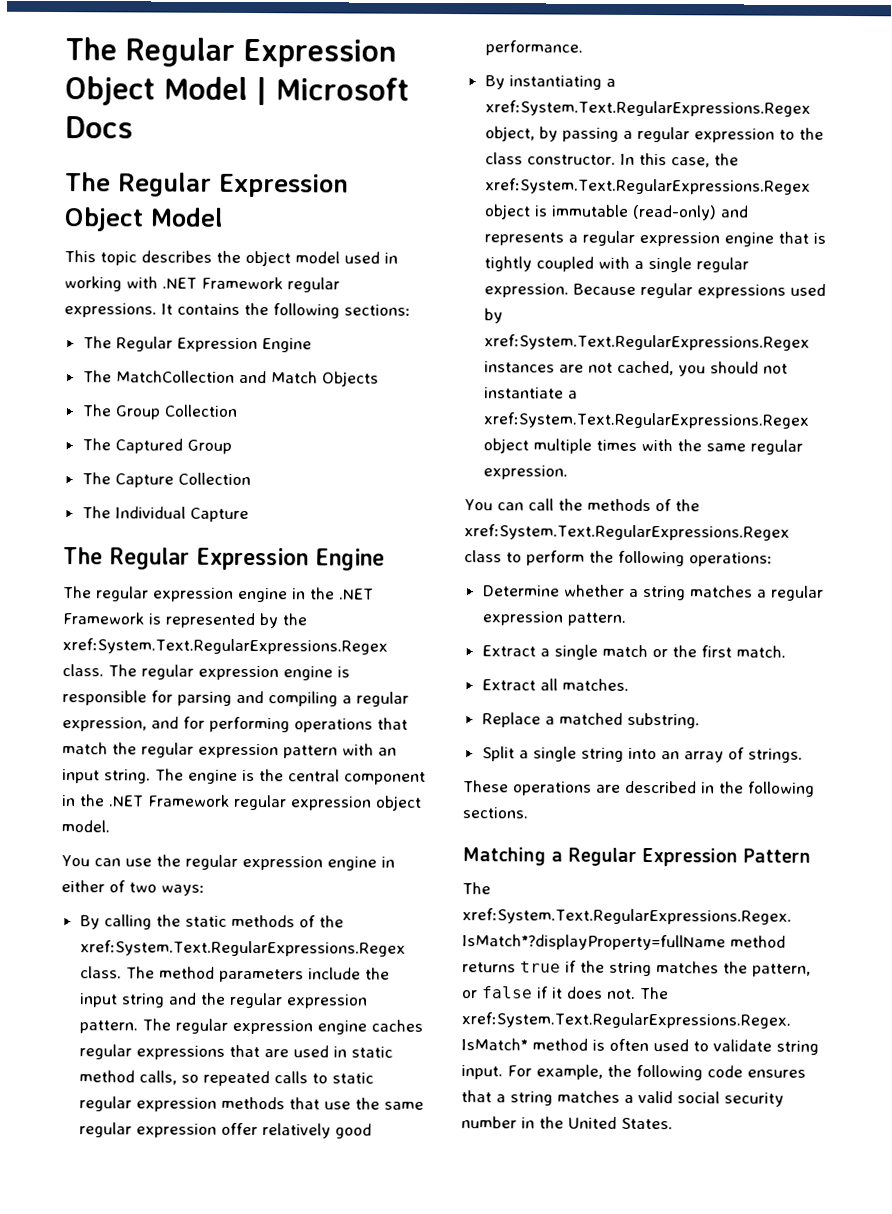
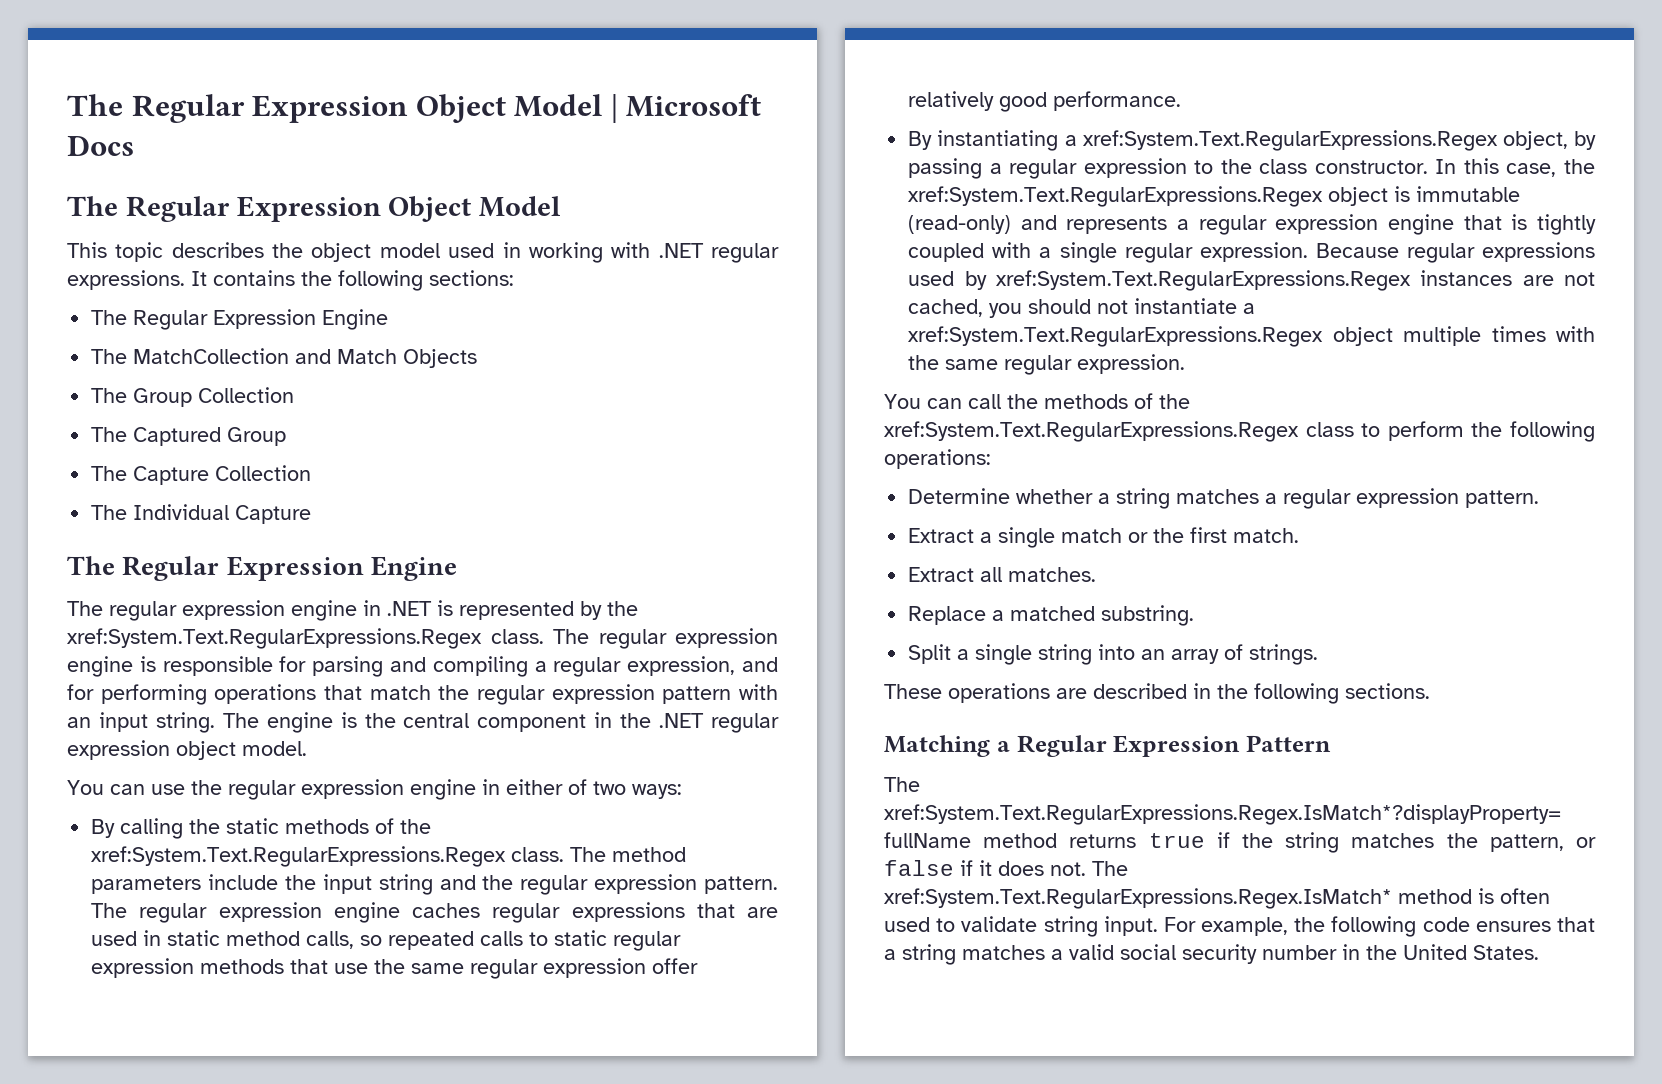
- This topic describes the object model used in working with .NET Framework regular expressions.
+ This topic describes the object model used in working with .NET regular expressions.
- The regular expression engine in the .NET Framework is represented by the xref:System.Text.RegularExpressions.Regex class.
+ The regular expression engine in .NET is represented by the xref:System.Text.RegularExpressions.Regex class.
- The engine is the central component in the .NET Framework regular expression object model.
+ The engine is the central component in the .NET regular expression object model.

